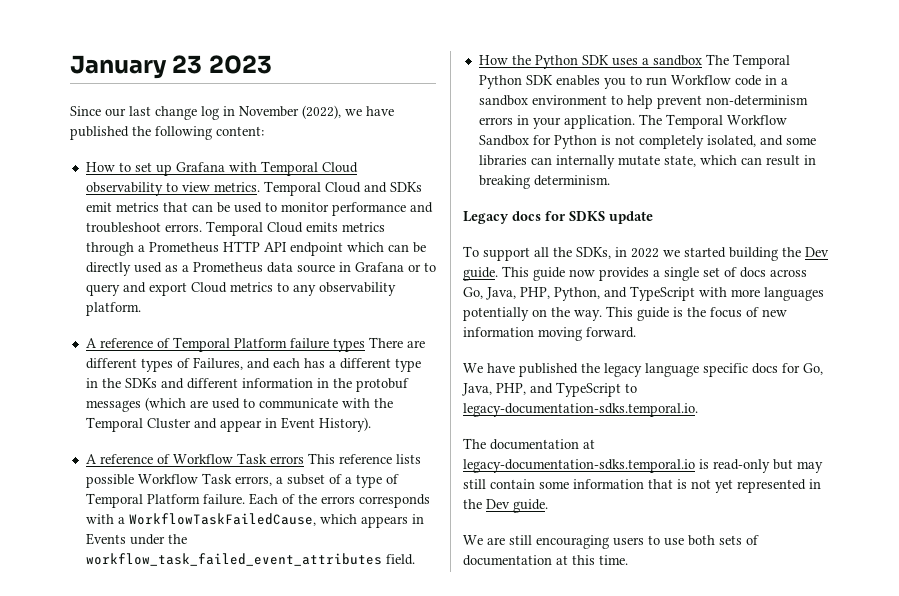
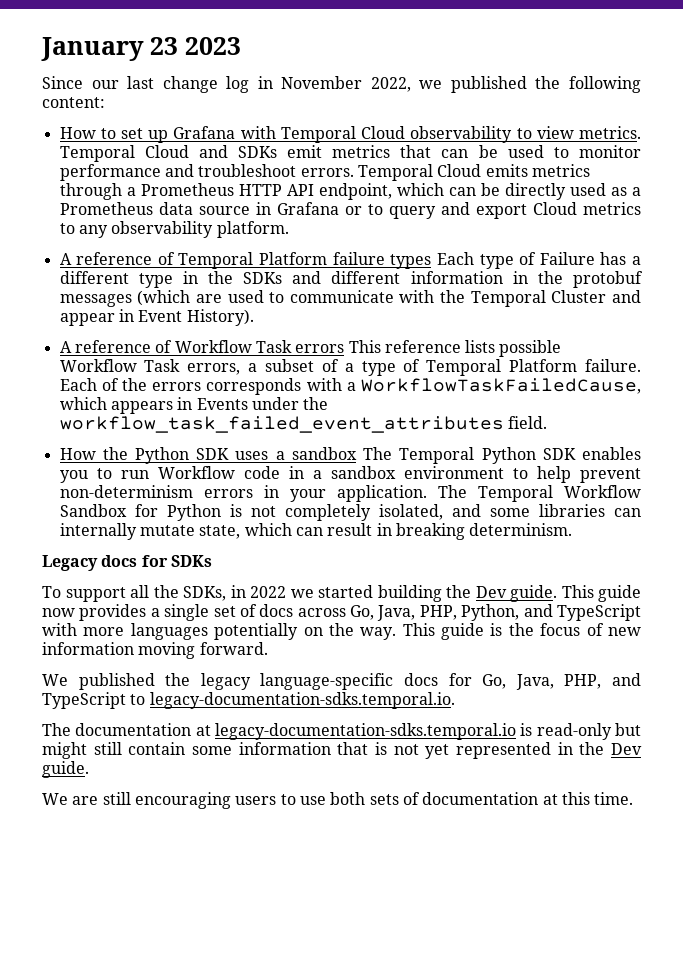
- Since our last change log in November (2022), we have published the following content:
+ Since our last change log in November 2022, we published the following content:
- Temporal Cloud emits metrics through a Prometheus HTTP API endpoint which can be directly used as a Prometheus data source in Grafana or to query and export Cloud metrics to any observability platform.
+ Temporal Cloud emits metrics through a Prometheus HTTP API endpoint, which can be directly used as a Prometheus data source in Grafana or to query and export Cloud metrics to any observability platform.
- A reference of Temporal Platform failure types There are different types of Failures, and each has a different type in the SDKs and different information in the protobuf messages (which are used to communicate with the Temporal Cluster and appear in Event History).
+ A reference of Temporal Platform failure types Each type of Failure has a different type in the SDKs and different information in the protobuf messages (which are used to communicate with the Temporal Cluster and appear in Event History).
- Legacy docs for SDKS update
+ Legacy docs for SDKs
- We have published the legacy language specific docs for Go, Java, PHP, and TypeScript to legacy-documentation-sdks.temporal.io.
+ We published the legacy language-specific docs for Go, Java, PHP, and TypeScript to legacy-documentation-sdks.temporal.io.
- The documentation at legacy-documentation-sdks.temporal.io is read-only but may still contain some information that is not yet represented in the Dev guide.
+ The documentation at legacy-documentation-sdks.temporal.io is read-only but might still contain some information that is not yet represented in the Dev guide.

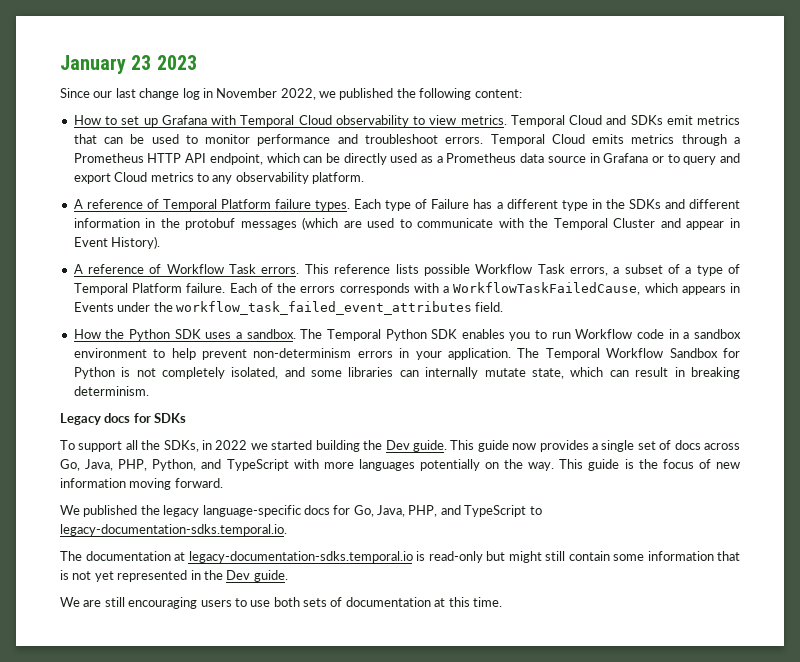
- A reference of Temporal Platform failure types Each type of Failure has a different type in the SDKs and different information in the protobuf messages (which are used to communicate with the Temporal Cluster and appear in Event History).
+ A reference of Temporal Platform failure types. Each type of Failure has a different type in the SDKs and different information in the protobuf messages (which are used to communicate with the Temporal Cluster and appear in Event History).
- A reference of Workflow Task errors This reference lists possible Workflow Task errors, a subset of a type of Temporal Platform failure.
+ A reference of Workflow Task errors. This reference lists possible Workflow Task errors, a subset of a type of Temporal Platform failure.
- How the Python SDK uses a sandbox The Temporal Python SDK enables you to run Workflow code in a sandbox environment to help prevent non-determinism errors in your application.
+ How the Python SDK uses a sandbox. The Temporal Python SDK enables you to run Workflow code in a sandbox environment to help prevent non-determinism errors in your application.

